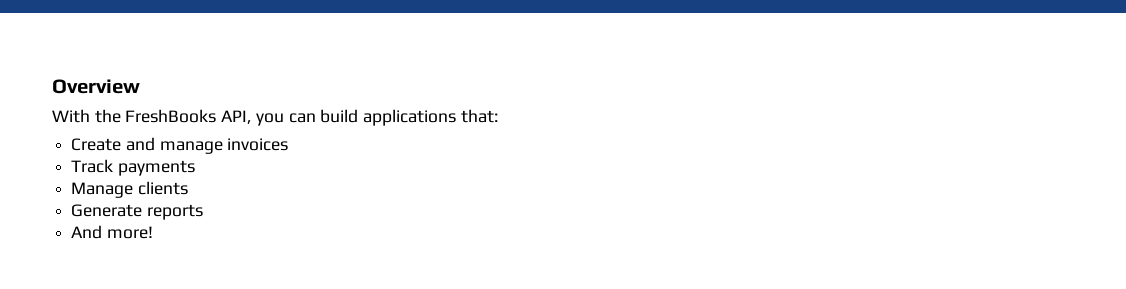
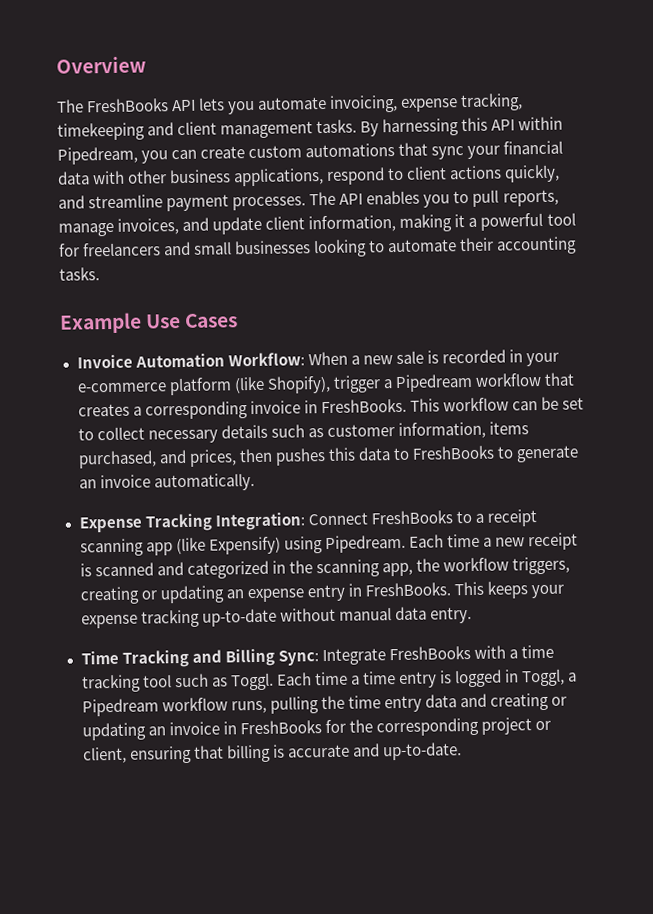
- With the FreshBooks API, you can build applications that:
- Create and manage invoices
- Track payments
- Manage clients
- Generate reports
- And more!
+ The FreshBooks API lets you automate invoicing, expense tracking, timekeeping and client management tasks. By harnessing this API within Pipedream, you can create custom automations that sync your financial data with other business applications, respond to client actions quickly, and streamline payment processes. The API enables you to pull reports, manage invoices, and update client information, making it a powerful tool for freelancers and small businesses looking to automate their accounting tasks.
+ Example Use Cases
+ Invoice Automation Workflow: When a new sale is recorded in your e-commerce platform (like Shopify), trigger a Pipedream workflow that creates a corresponding invoice in FreshBooks. This workflow can be set to collect necessary details such as customer information, items purchased, and prices, then pushes this data to FreshBooks to generate an invoice automatically.
+ Expense Tracking Integration: Connect FreshBooks to a receipt scanning app (like Expensify) using Pipedream. Each time a new receipt is scanned and categorized in the scanning app, the workflow triggers, creating or updating an expense entry in FreshBooks. This keeps your expense tracking up-to-date without manual data entry.
+ Time Tracking and Billing Sync: Integrate FreshBooks with a time tracking tool such as Toggl. Each time a time entry is logged in Toggl, a Pipedream workflow runs, pulling the time entry data and creating or updating an invoice in FreshBooks for the corresponding project or client, ensuring that billing is accurate and up-to-date.

